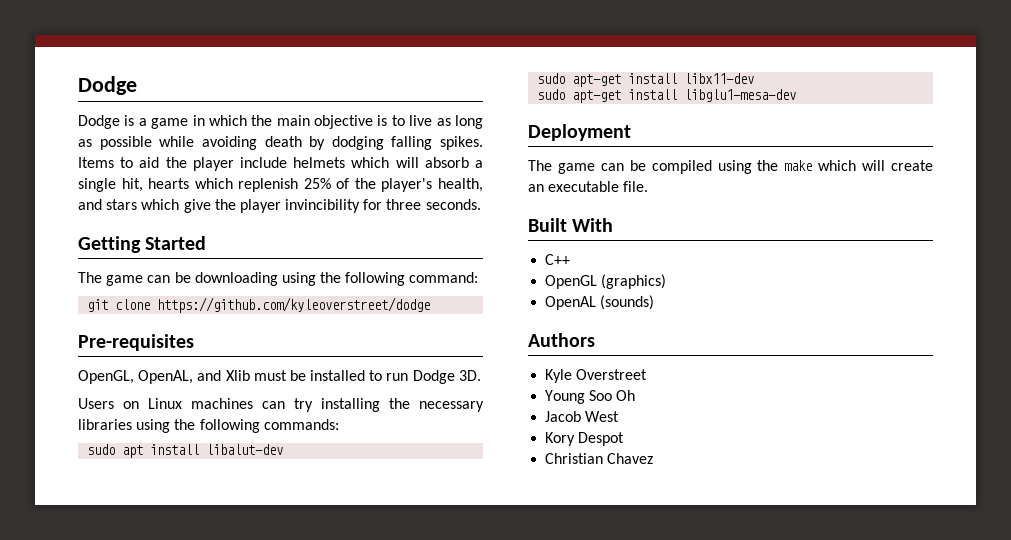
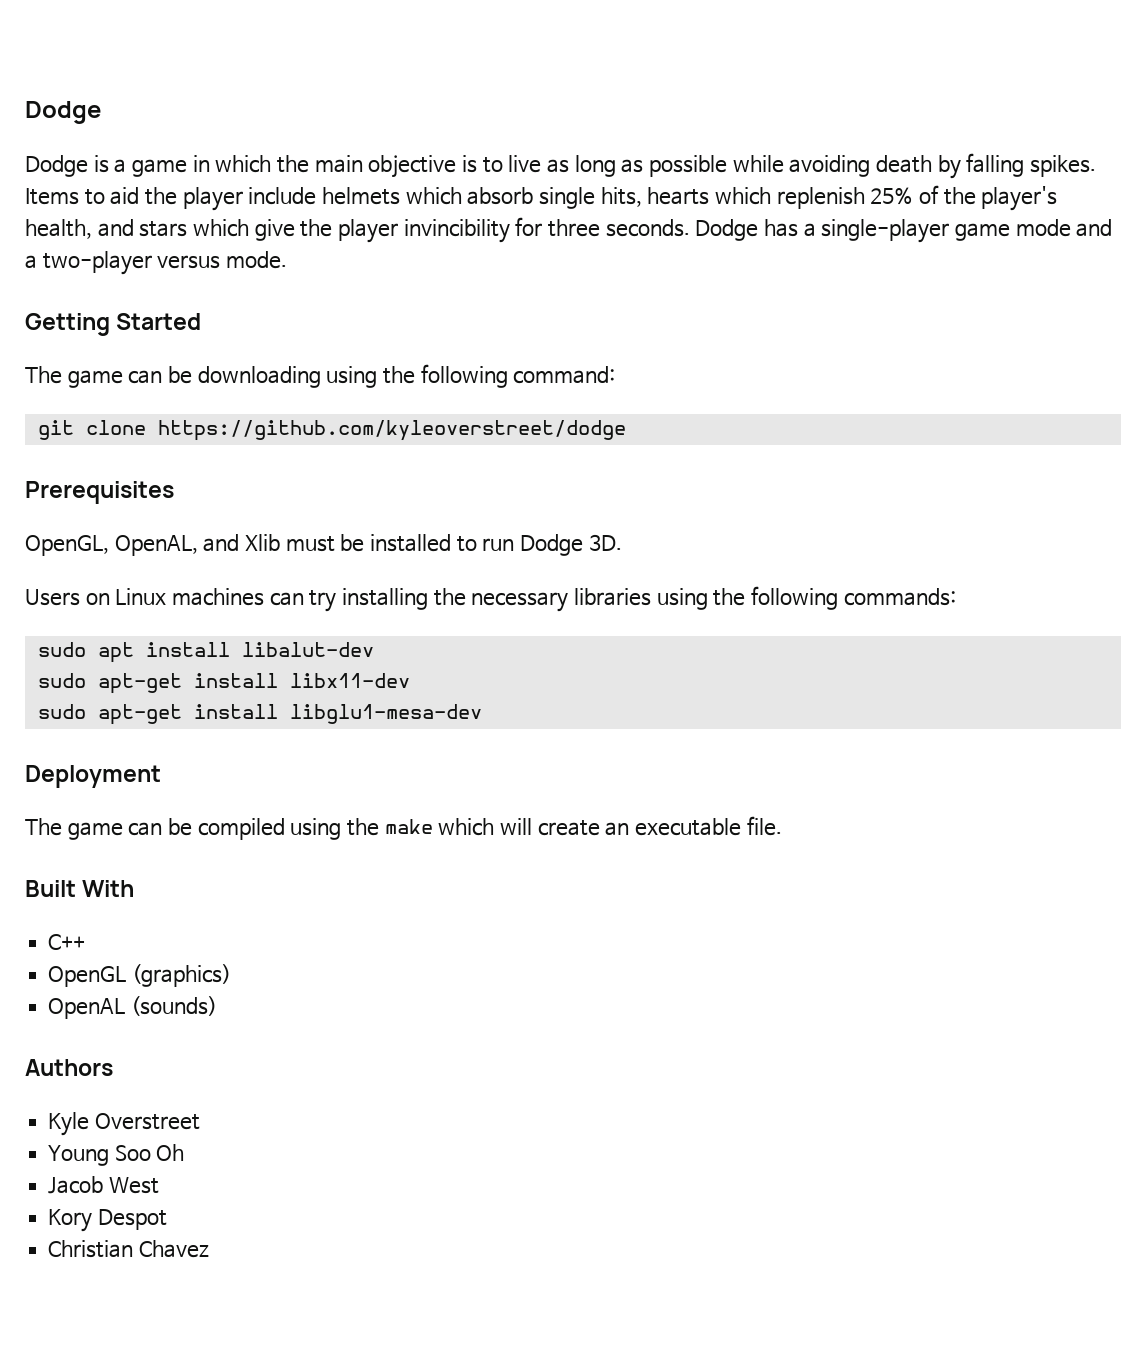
- Dodge is a game in which the main objective is to live as long as possible while avoiding death by dodging falling spikes.
+ Dodge is a game in which the main objective is to live as long as possible while avoiding death by falling spikes.
- Items to aid the player include helmets which will absorb a single hit, hearts which replenish 25% of the player's health, and stars which give the player invincibility for three seconds.
+ Items to aid the player include helmets which absorb single hits, hearts which replenish 25% of the player's health, and stars which give the player invincibility for three seconds. Dodge has a single-player game mode and a two-player versus mode.
- Pre-requisites
+ Prerequisites

